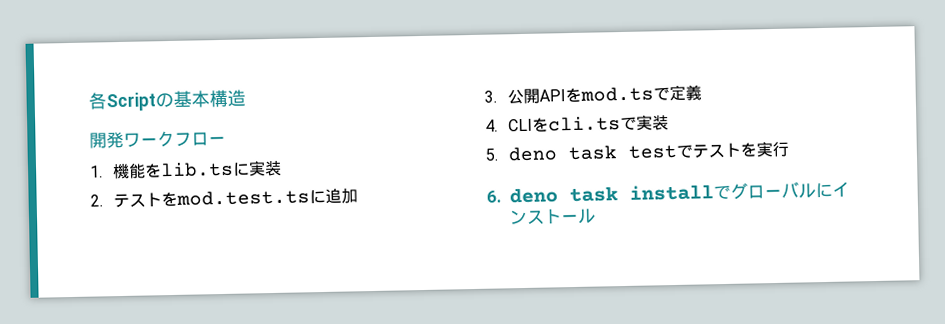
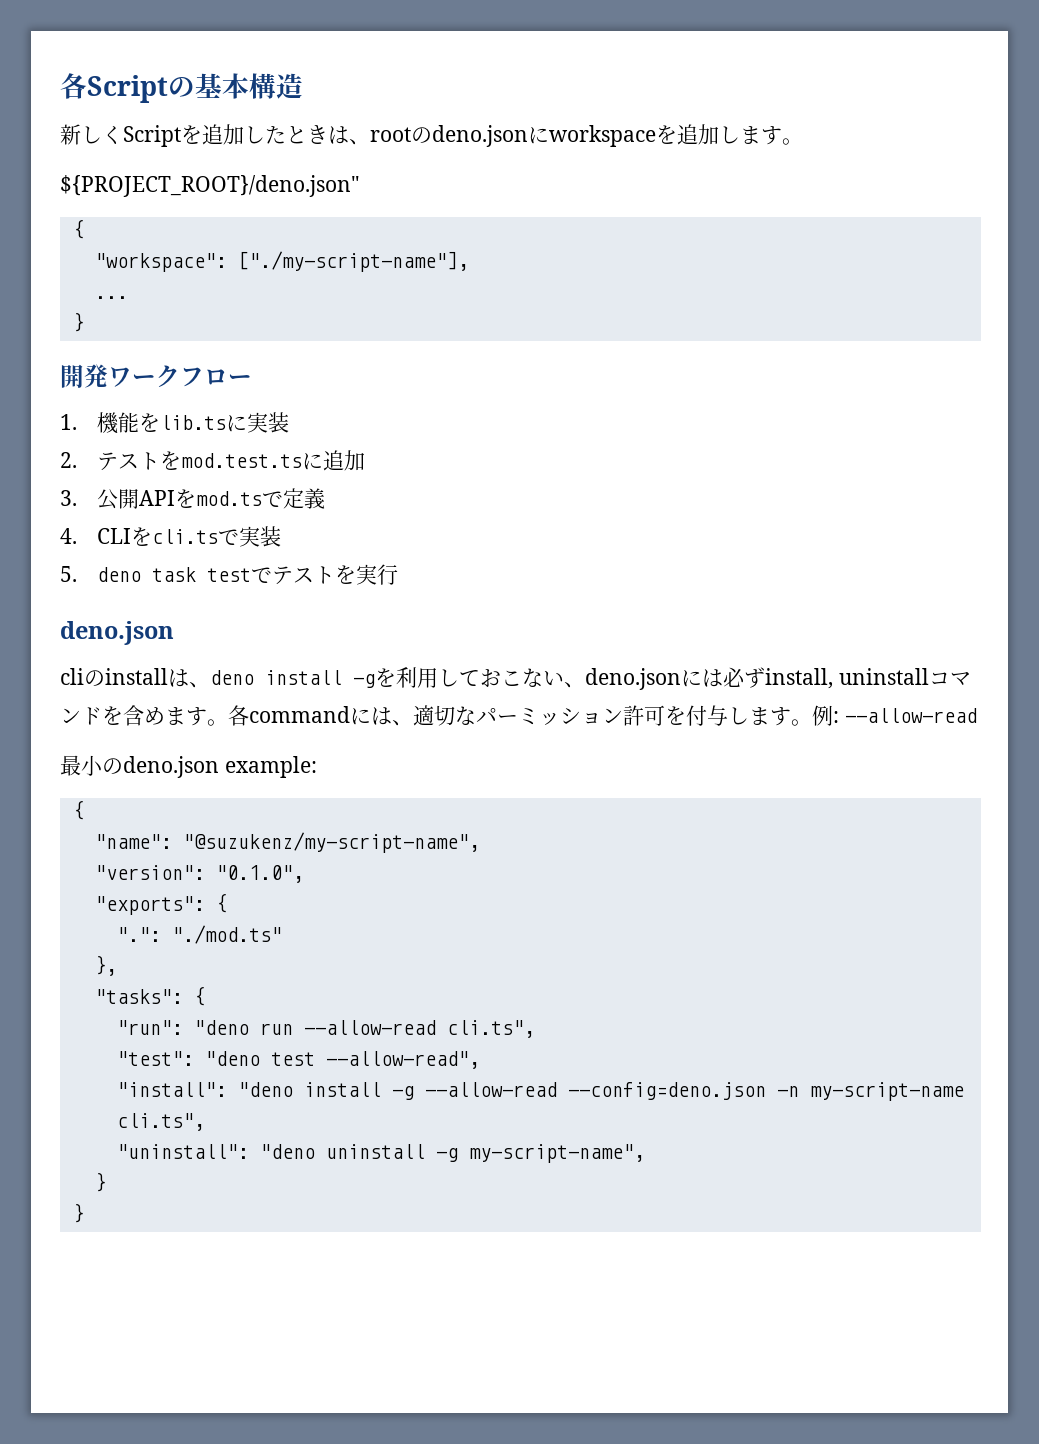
+ 新しくScriptを追加したときは、rootのdeno.jsonにworkspaceを追加します。
+ ${PROJECT_ROOT}/deno.json"
+ {
+ "workspace": ["./my-script-name"],
+ ...
+ }
  5. deno task testでテストを実行
- 6. deno task installでグローバルにインストール
+ deno.json
+ cliのinstallは、deno install -gを利用しておこない、deno.jsonには必ずinstall, uninstallコマンドを含めます。各commandには、適切なパーミッション許可を付与します。例: --allow-read
+ 最小のdeno.json example:
+ {
+ "name": "@suzukenz/my-script-name",
+ "version": "0.1.0",
+ "exports": {
+ ".": "./mod.ts"
+ },
+ "tasks": {
+ "run": "deno run --allow-read cli.ts",
+ "test": "deno test --allow-read",
+ "install": "deno install -g --allow-read --config=deno.json -n my-script-name cli.ts",
+ "uninstall": "deno uninstall -g my-script-name",
+ }
+ }

